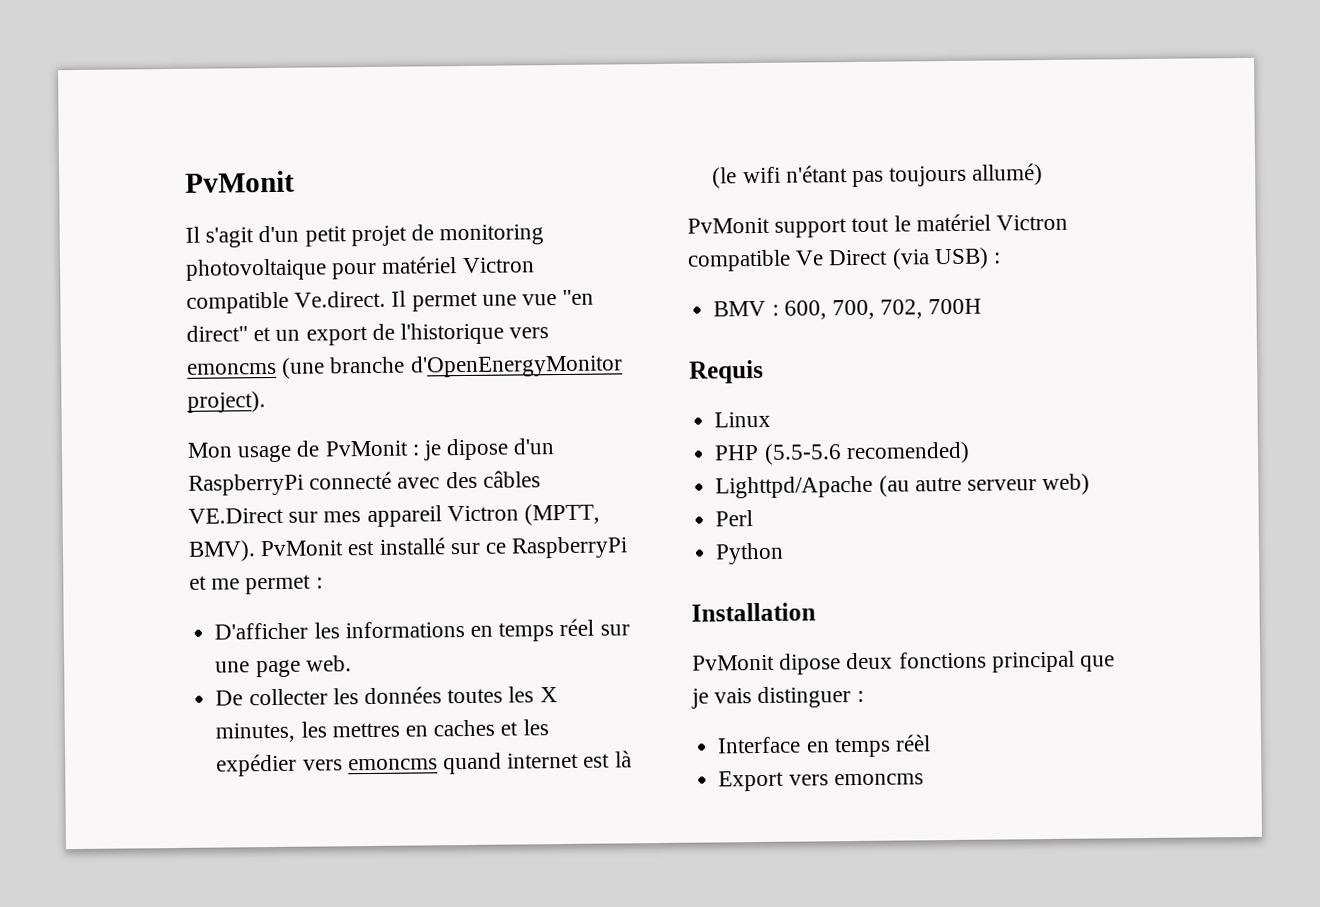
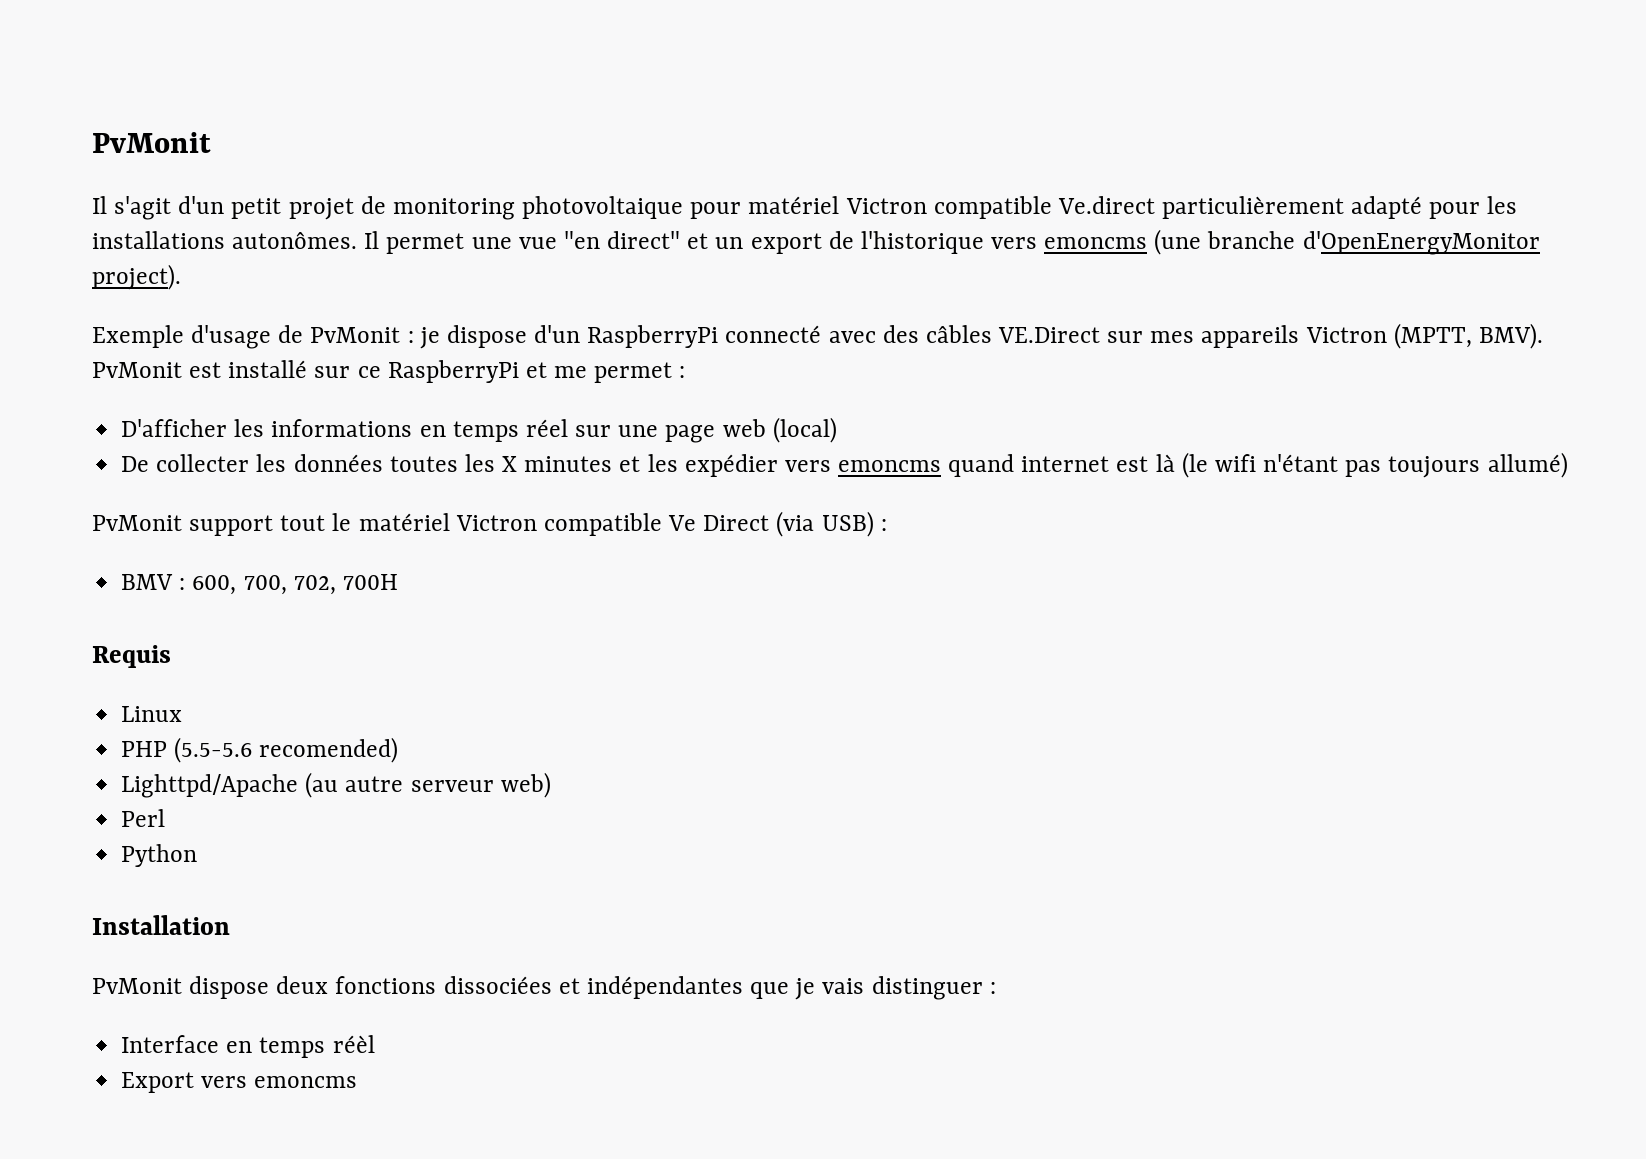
- Il s'agit d'un petit projet de monitoring photovoltaique pour matériel Victron compatible Ve.direct. Il permet une vue "en direct" et un export de l'historique vers emoncms (une branche d'OpenEnergyMonitor project).
+ Il s'agit d'un petit projet de monitoring photovoltaique pour matériel Victron compatible Ve.direct particulièrement adapté pour les installations autonômes. Il permet une vue "en direct" et un export de l'historique vers emoncms (une branche d'OpenEnergyMonitor project).
- Mon usage de PvMonit : je dipose d'un RaspberryPi connecté avec des câbles VE.Direct sur mes appareil Victron (MPTT, BMV).
+ Exemple d'usage de PvMonit : je dispose d'un RaspberryPi connecté avec des câbles VE.Direct sur mes appareils Victron (MPTT, BMV).
- D'afficher les informations en temps réel sur une page web.
+ D'afficher les informations en temps réel sur une page web (local)
- De collecter les données toutes les X minutes, les mettres en caches et les expédier vers emoncms quand internet est là (le wifi n'étant pas toujours allumé)
+ De collecter les données toutes les X minutes et les expédier vers emoncms quand internet est là (le wifi n'étant pas toujours allumé)
- PvMonit dipose deux fonctions principal que je vais distinguer :
+ PvMonit dispose deux fonctions dissociées et indépendantes que je vais distinguer :

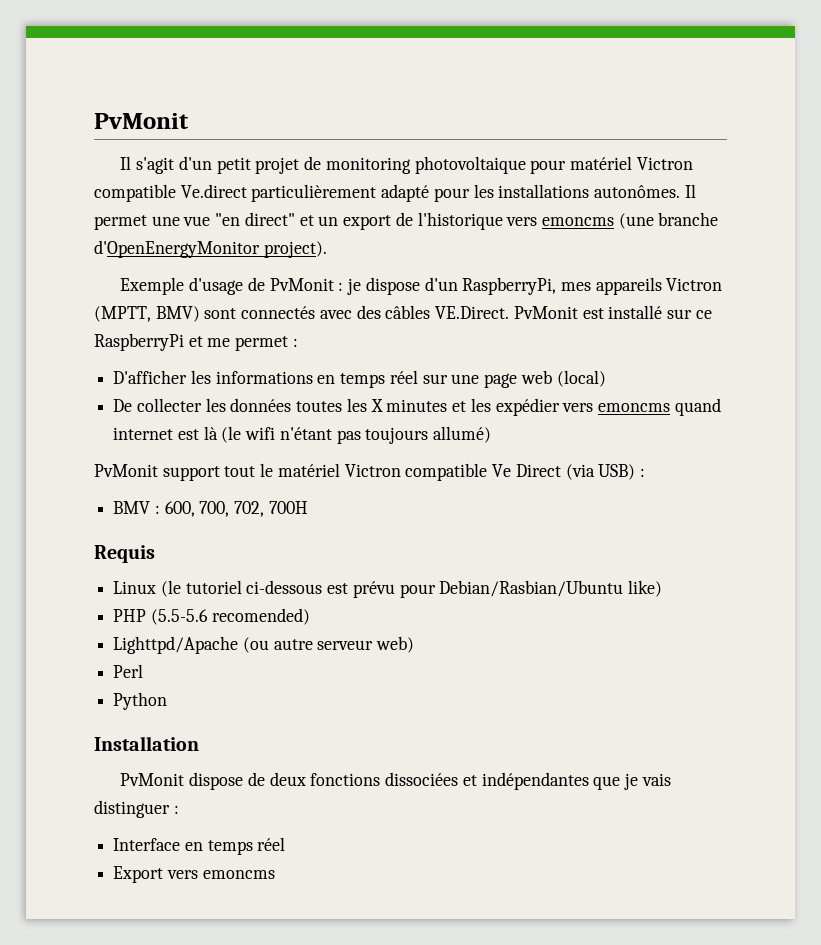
- Exemple d'usage de PvMonit : je dispose d'un RaspberryPi connecté avec des câbles VE.Direct sur mes appareils Victron (MPTT, BMV). PvMonit est installé sur ce RaspberryPi et me permet :
+ Exemple d'usage de PvMonit : je dispose d'un RaspberryPi, mes appareils Victron (MPTT, BMV) sont connectés avec des câbles VE.Direct. PvMonit est installé sur ce RaspberryPi et me permet :
- Linux
+ Linux (le tutoriel ci-dessous est prévu pour Debian/Rasbian/Ubuntu like)
- Lighttpd/Apache (au autre serveur web)
+ Lighttpd/Apache (ou autre serveur web)
- PvMonit dispose deux fonctions dissociées et indépendantes que je vais distinguer :
+ PvMonit dispose de deux fonctions dissociées et indépendantes que je vais distinguer :
- Interface en temps réèl
+ Interface en temps réel

